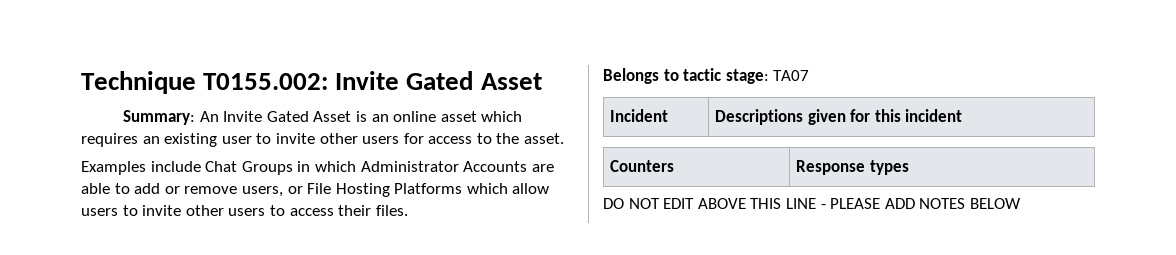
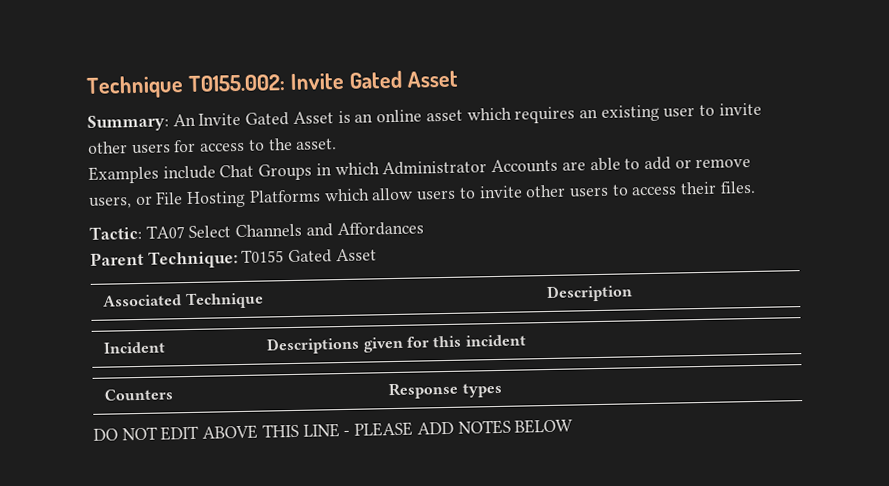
- Belongs to tactic stage: TA07
+ Tactic: TA07 Select Channels and Affordances
+ Parent Technique: T0155 Gated Asset
+ Associated Technique | Description

